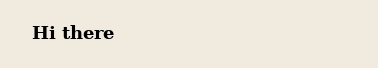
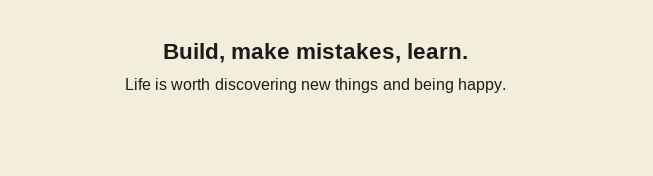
- Hi there
+ Build, make mistakes, learn.
+ Life is worth discovering new things and being happy.

